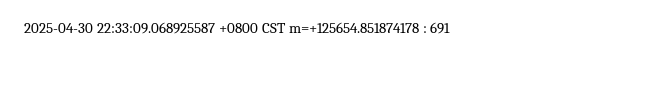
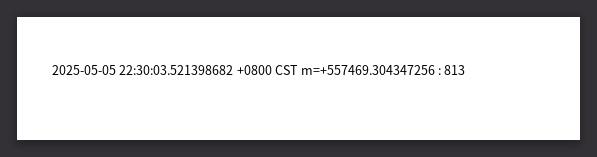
- 2025-04-30 22:33:09.068925587 +0800 CST m=+125654.851874178 : 691
+ 2025-05-05 22:30:03.521398682 +0800 CST m=+557469.304347256 : 813

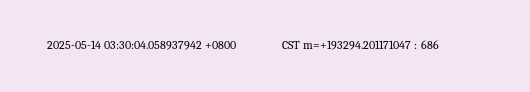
- 2025-05-05 22:30:03.521398682 +0800 CST m=+557469.304347256 : 813
+ 2025-05-14 03:30:04.058937942 +0800 CST m=+193294.201171047 : 686

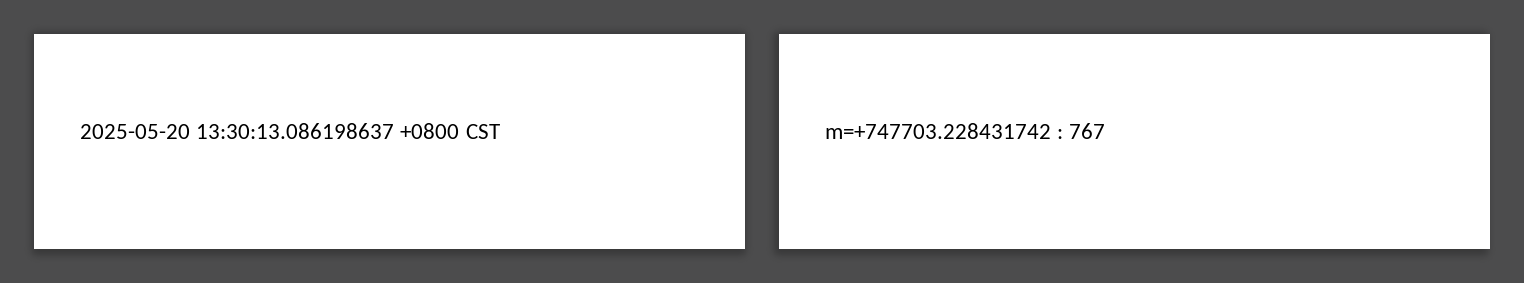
- 2025-05-14 03:30:04.058937942 +0800 CST m=+193294.201171047 : 686
+ 2025-05-20 13:30:13.086198637 +0800 CST m=+747703.228431742 : 767

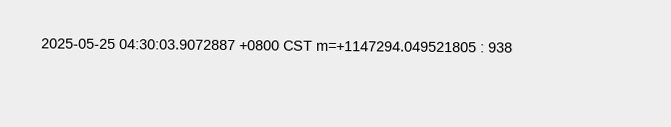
- 2025-05-20 13:30:13.086198637 +0800 CST m=+747703.228431742 : 767
+ 2025-05-25 04:30:03.9072887 +0800 CST m=+1147294.049521805 : 938

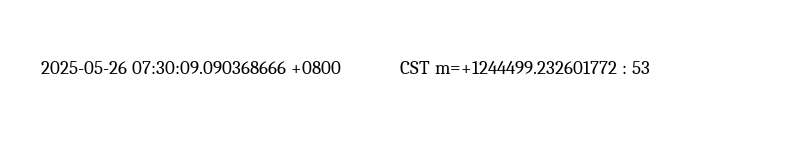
- 2025-05-25 04:30:03.9072887 +0800 CST m=+1147294.049521805 : 938
+ 2025-05-26 07:30:09.090368666 +0800 CST m=+1244499.232601772 : 53

